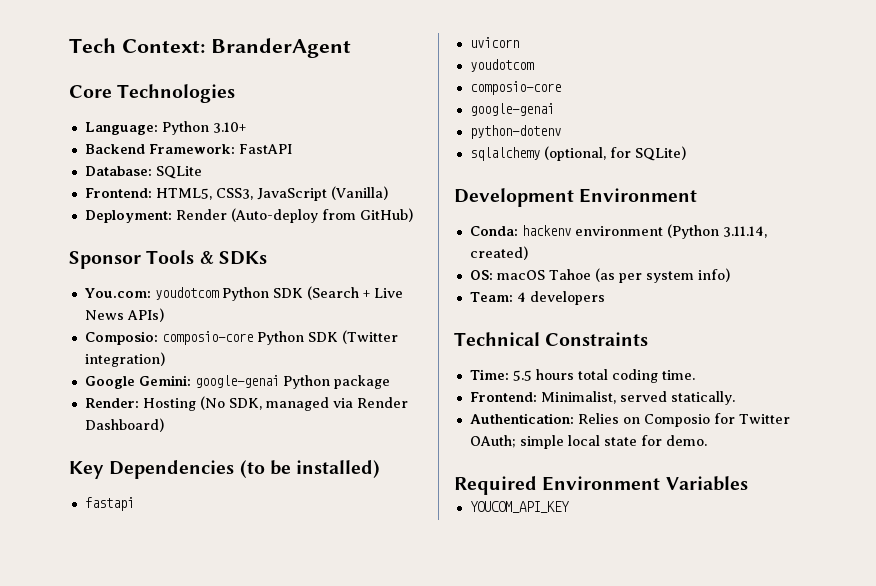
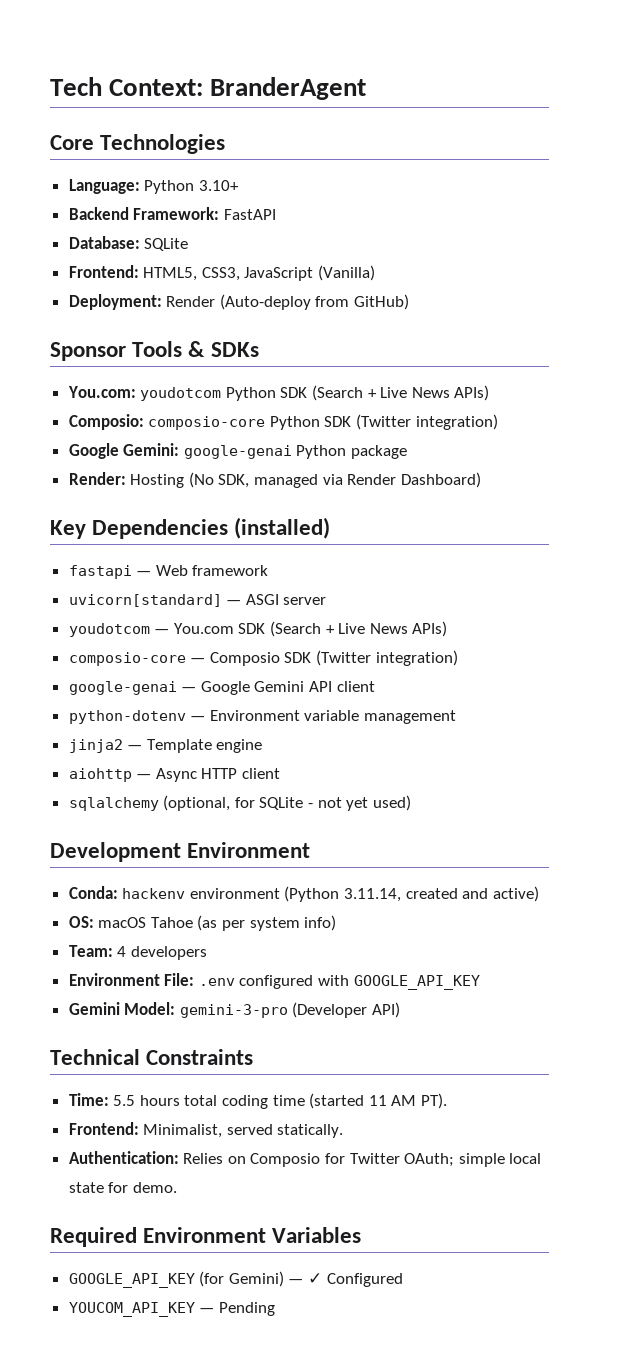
- Key Dependencies (to be installed)
- fastapi
- uvicorn
- youdotcom
- composio-core
- google-genai
- python-dotenv
- sqlalchemy (optional, for SQLite)
+ Key Dependencies (installed)
+ fastapi — Web framework
+ uvicorn[standard] — ASGI server
+ youdotcom — You.com SDK (Search + Live News APIs)
+ composio-core — Composio SDK (Twitter integration)
+ google-genai — Google Gemini API client
+ python-dotenv — Environment variable management
+ jinja2 — Template engine
+ aiohttp — Async HTTP client
+ sqlalchemy (optional, for SQLite - not yet used)
- Conda: hackenv environment (Python 3.11.14, created)
+ Conda: hackenv environment (Python 3.11.14, created and active)
+ Environment File: .env configured with GOOGLE_API_KEY
+ Gemini Model: gemini-3-pro (Developer API)
- Time: 5.5 hours total coding time.
+ Time: 5.5 hours total coding time (started 11 AM PT).
+ GOOGLE_API_KEY (for Gemini) — ✓ Configured
- YOUCOM_API_KEY
+ YOUCOM_API_KEY — Pending

